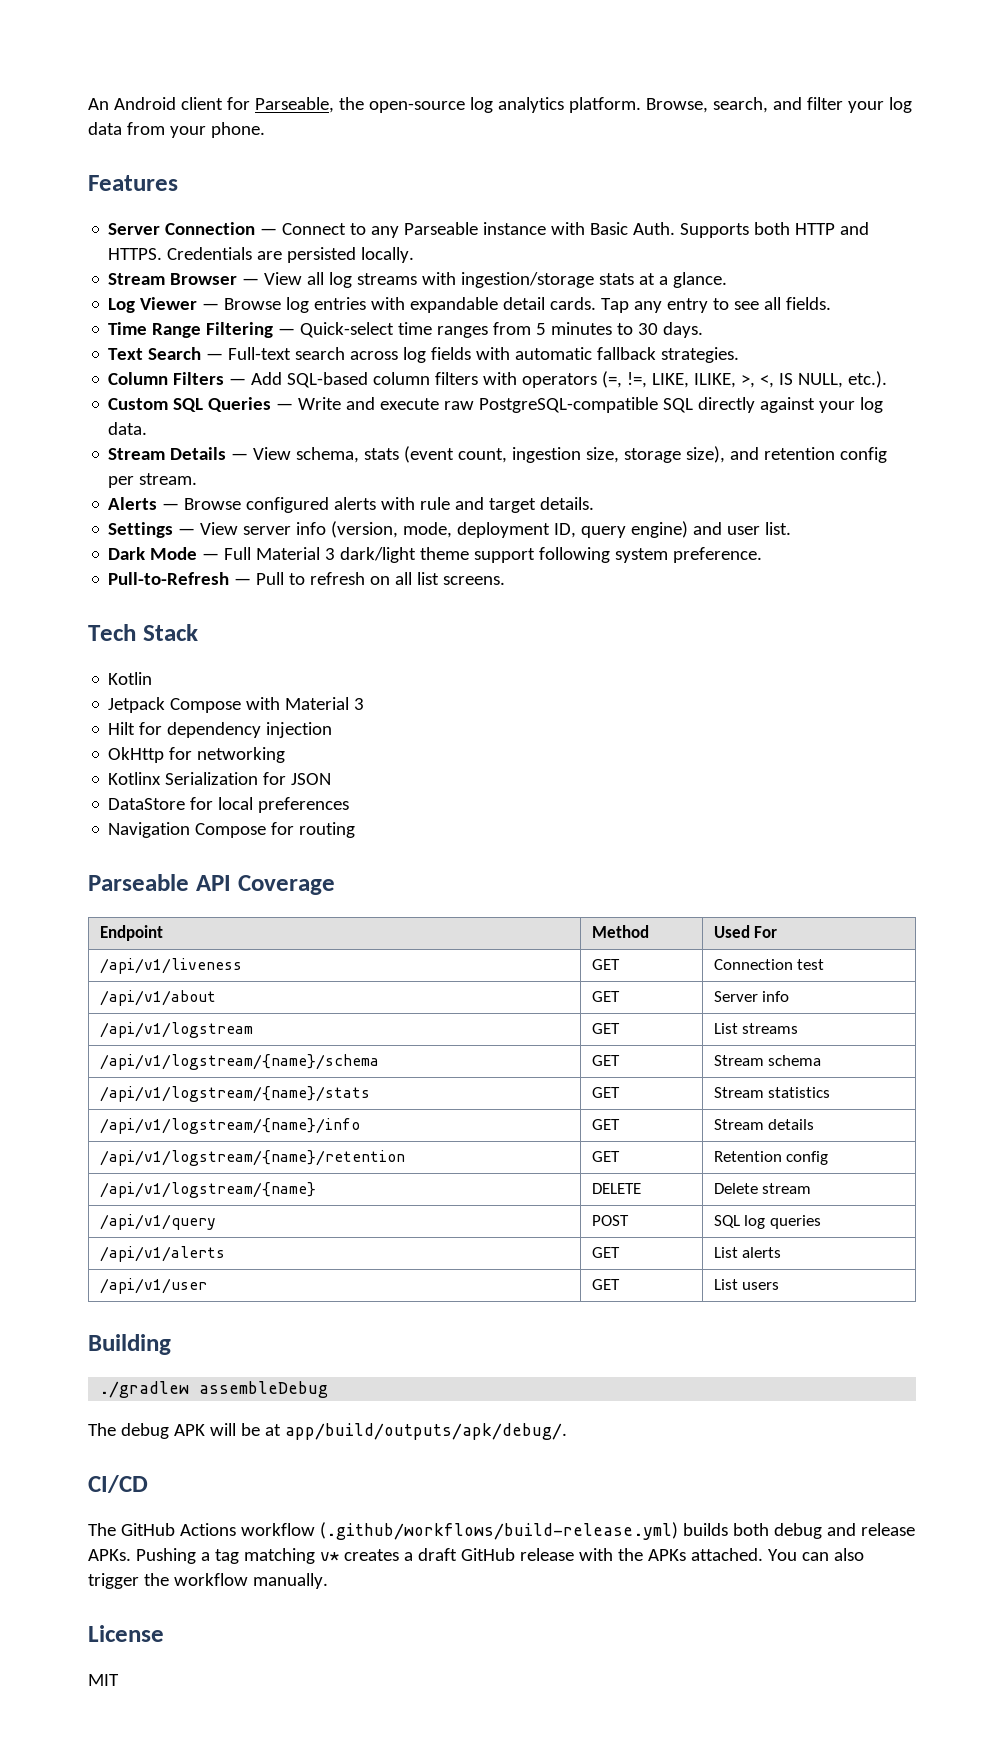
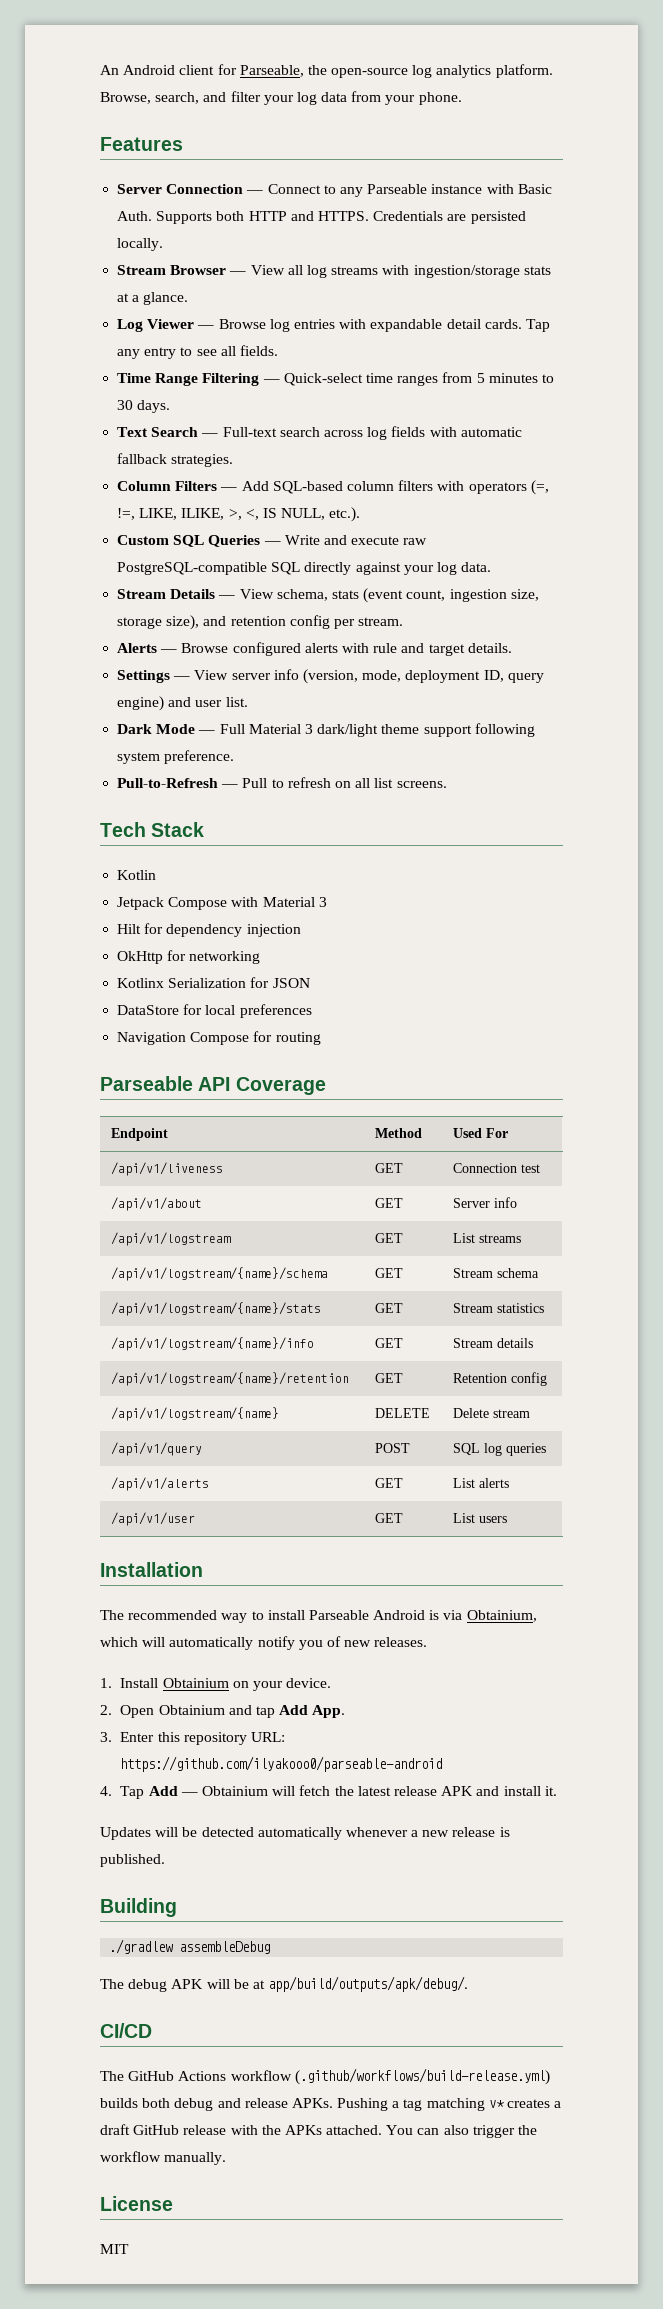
+ Installation
+ The recommended way to install Parseable Android is via Obtainium, which will automatically notify you of new releases.
+ 1. Install Obtainium on your device.
+ 2. Open Obtainium and tap Add App.
+ 3. Enter this repository URL: https://github.com/ilyakooo0/parseable-android
+ 4. Tap Add — Obtainium will fetch the latest release APK and install it.
+ Updates will be detected automatically whenever a new release is published.

